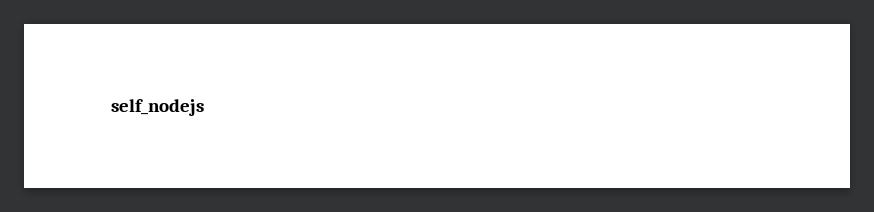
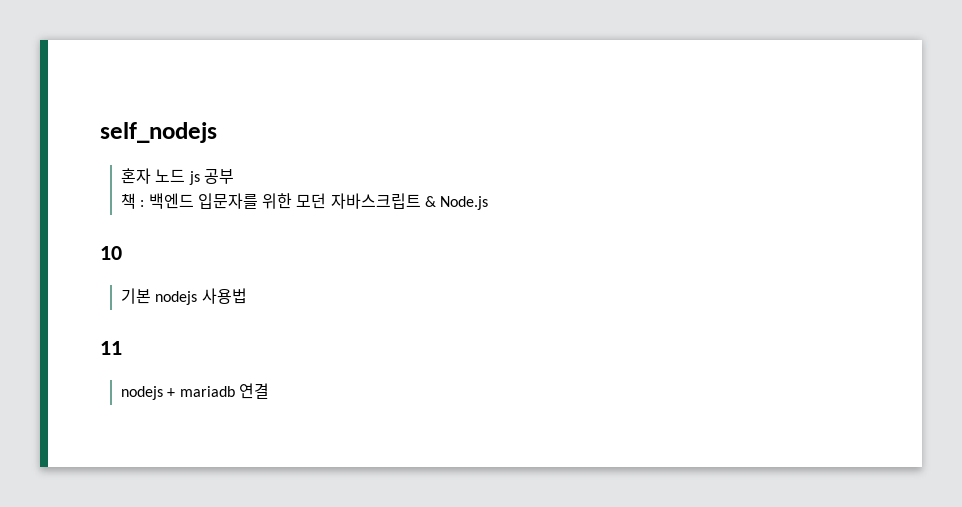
+ 혼자 노드 js 공부
+ 책 : 백엔드 입문자를 위한 모던 자바스크립트 & Node.js
+ 10
+ 기본 nodejs 사용법
+ 11
+ nodejs + mariadb 연결

